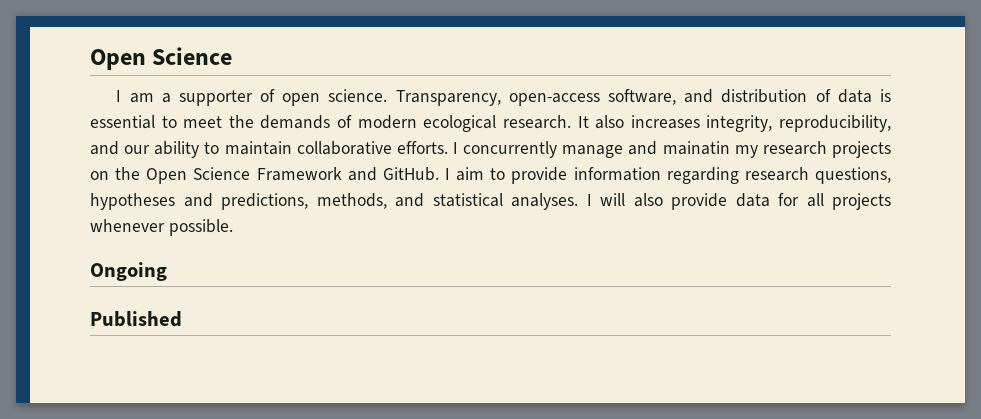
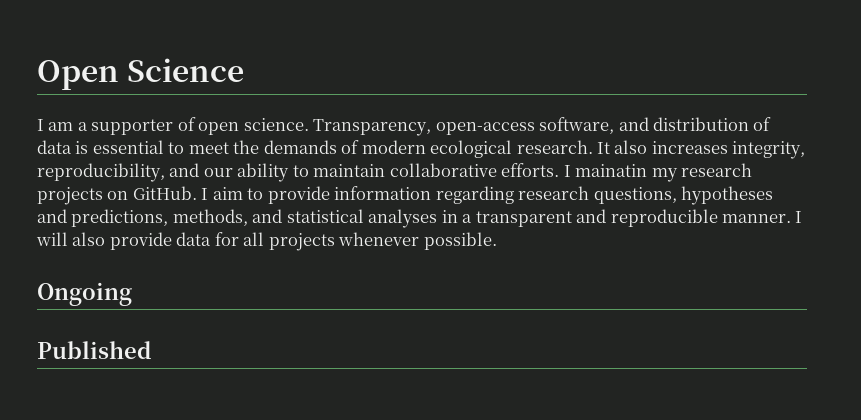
- I concurrently manage and mainatin my research projects on the Open Science Framework and GitHub.
+ I mainatin my research projects on GitHub.
- I aim to provide information regarding research questions, hypotheses and predictions, methods, and statistical analyses.
+ I aim to provide information regarding research questions, hypotheses and predictions, methods, and statistical analyses in a transparent and reproducible manner.

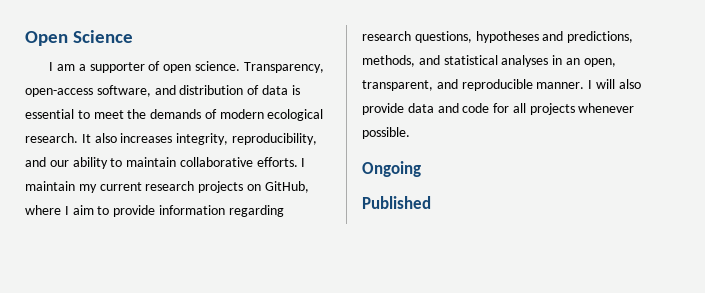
- I mainatin my research projects on GitHub. I aim to provide information regarding research questions, hypotheses and predictions, methods, and statistical analyses in a transparent and reproducible manner.
+ I maintain my current research projects on GitHub, where I aim to provide information regarding research questions, hypotheses and predictions, methods, and statistical analyses in an open, transparent, and reproducible manner.
- I will also provide data for all projects whenever possible.
+ I will also provide data and code for all projects whenever possible.

